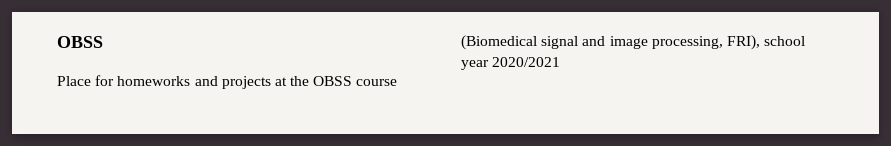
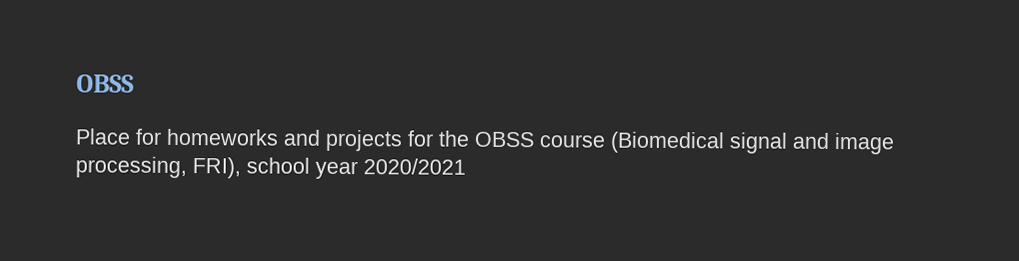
- Place for homeworks and projects at the OBSS course (Biomedical signal and image processing, FRI), school year 2020/2021
+ Place for homeworks and projects for the OBSS course (Biomedical signal and image processing, FRI), school year 2020/2021

